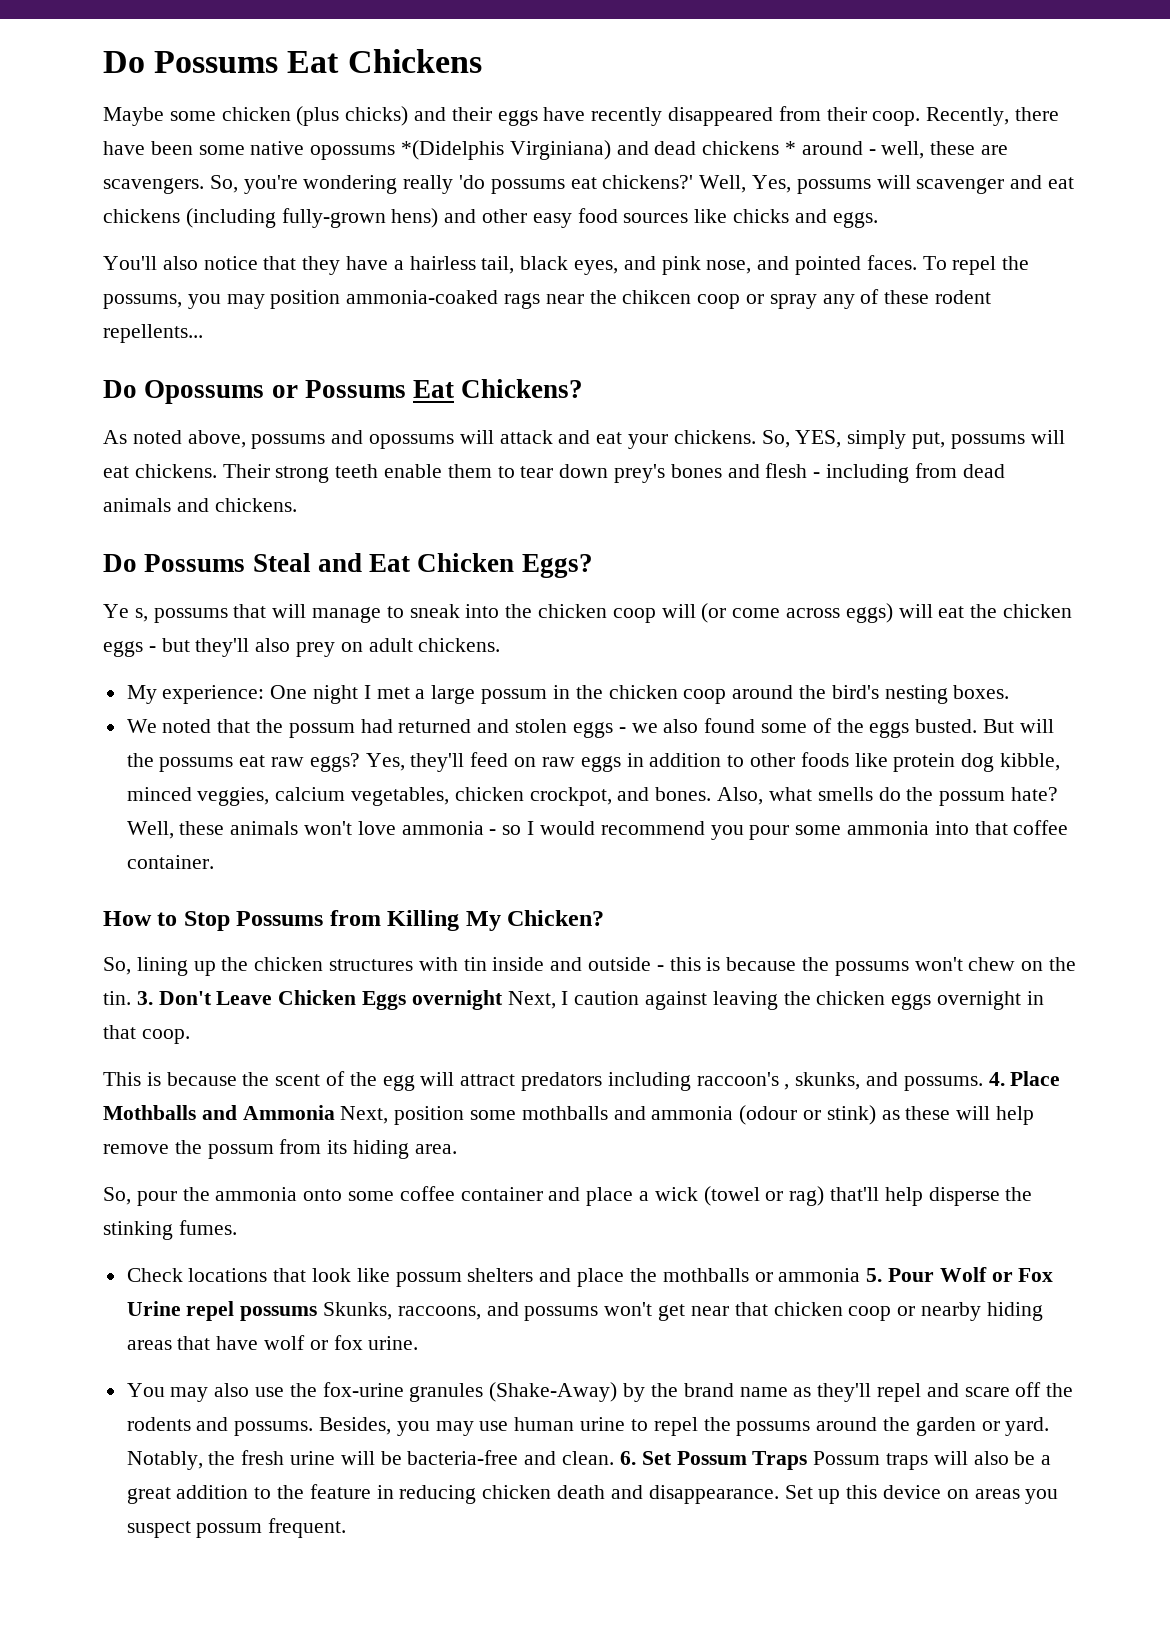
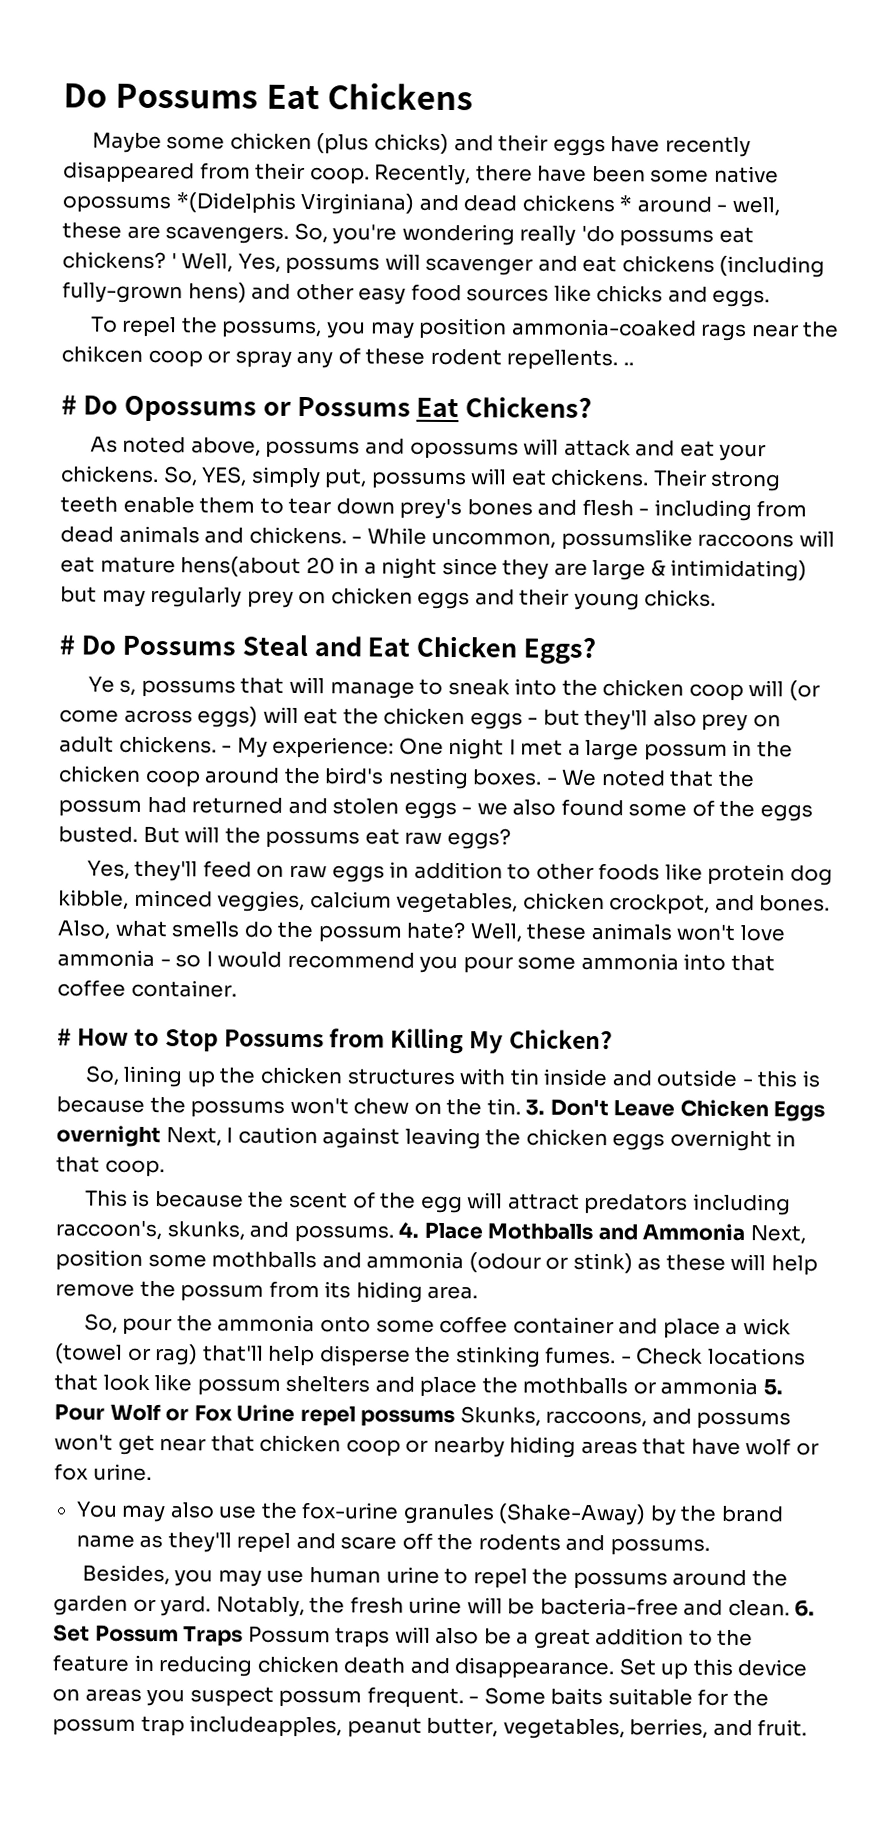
- So, you're wondering really 'do possums eat chickens?' Well, Yes, possums will scavenger and eat chickens (including fully-grown hens) and other easy food sources like chicks and eggs.
+ So, you're wondering really 'do possums eat chickens? ' Well, Yes, possums will scavenger and eat chickens (including fully-grown hens) and other easy food sources like chicks and eggs.
- You'll also notice that they have a hairless tail, black eyes, and pink nose, and pointed faces. To repel the possums, you may position ammonia-coaked rags near the chikcen coop or spray any of these rodent repellents...
- Do Opossums or Possums Eat Chickens?
+ To repel the possums, you may position ammonia-coaked rags near the chikcen coop or spray any of these rodent repellents. ..
+ # Do Opossums or Possums Eat Chickens?
- Their strong teeth enable them to tear down prey's bones and flesh - including from dead animals and chickens.
- Do Possums Steal and Eat Chicken Eggs?
+ Their strong teeth enable them to tear down prey's bones and flesh - including from dead animals and chickens. - While uncommon, possumslike raccoons will eat mature hens(about 20 in a night since they are large & intimidating) but may regularly prey on chicken eggs and their young chicks.
+ # Do Possums Steal and Eat Chicken Eggs?
- Ye s, possums that will manage to sneak into the chicken coop will (or come across eggs) will eat the chicken eggs - but they'll also prey on adult chickens.
- My experience:
+ Ye s, possums that will manage to sneak into the chicken coop will (or come across eggs) will eat the chicken eggs - but they'll also prey on adult chickens. - My experience:
- One night I met a large possum in the chicken coop around the bird's nesting boxes.
- We noted that the possum had returned and stolen eggs - we also found some of the eggs busted.
+ One night I met a large possum in the chicken coop around the bird's nesting boxes. - We noted that the possum had returned and stolen eggs - we also found some of the eggs busted.
- But will the possums eat raw eggs? Yes, they'll feed on raw eggs in addition to other foods like protein dog kibble, minced veggies, calcium vegetables, chicken crockpot, and bones.
+ But will the possums eat raw eggs?
+ Yes, they'll feed on raw eggs in addition to other foods like protein dog kibble, minced veggies, calcium vegetables, chicken crockpot, and bones.
- How to Stop Possums from Killing My Chicken?
+ # How to Stop Possums from Killing My Chicken?
- This is because the scent of the egg will attract predators including raccoon's , skunks, and possums.
+ This is because the scent of the egg will attract predators including raccoon's, skunks, and possums.
- So, pour the ammonia onto some coffee container and place a wick (towel or rag) that'll help disperse the stinking fumes.
- Check locations that look like possum shelters and place the mothballs or ammonia 5. Pour Wolf or Fox Urine repel possums Skunks, raccoons, and possums won't get near that chicken coop or nearby hiding areas that have wolf or fox urine.
+ So, pour the ammonia onto some coffee container and place a wick (towel or rag) that'll help disperse the stinking fumes. - Check locations that look like possum shelters and place the mothballs or ammonia 5. Pour Wolf or Fox Urine repel possums Skunks, raccoons, and possums won't get near that chicken coop or nearby hiding areas that have wolf or fox urine.
- You may also use the fox-urine granules (Shake-Away) by the brand name as they'll repel and scare off the rodents and possums. Besides, you may use human urine to repel the possums around the garden or yard.
+ You may also use the fox-urine granules (Shake-Away) by the brand name as they'll repel and scare off the rodents and possums.
+ Besides, you may use human urine to repel the possums around the garden or yard.
+ - Some baits suitable for the possum trap includeapples, peanut butter, vegetables, berries, and fruit.

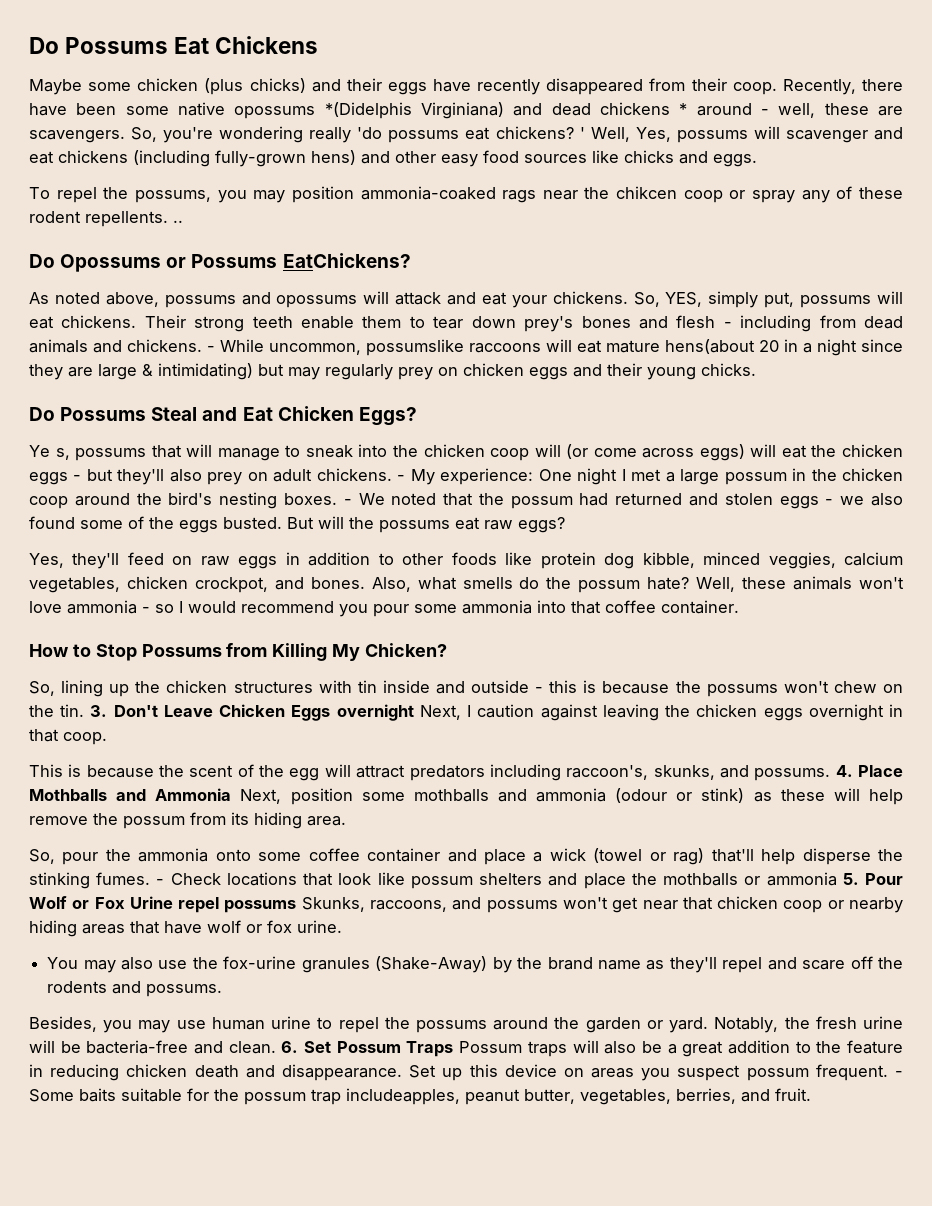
- # Do Opossums or Possums Eat Chickens?
+ Do Opossums or Possums EatChickens?
- # Do Possums Steal and Eat Chicken Eggs?
+ Do Possums Steal and Eat Chicken Eggs?
- # How to Stop Possums from Killing My Chicken?
+ How to Stop Possums from Killing My Chicken?

